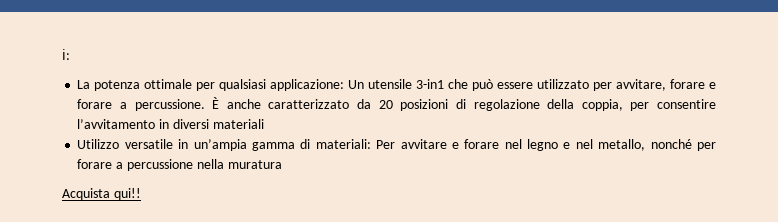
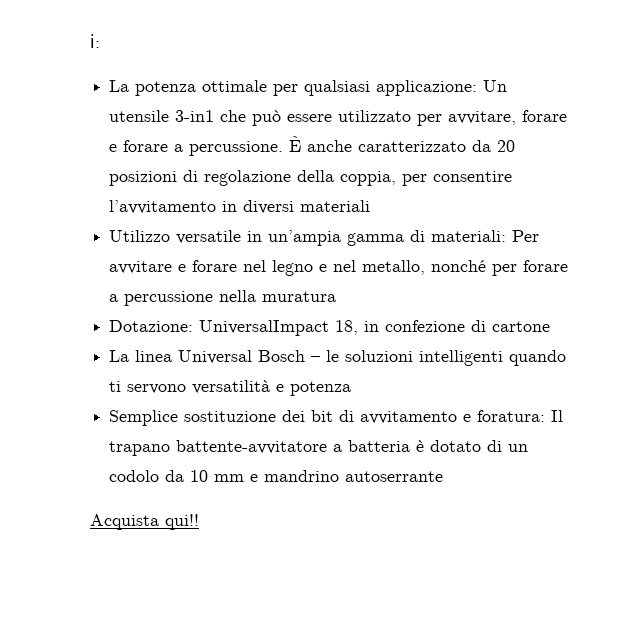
+ Dotazione: UniversalImpact 18, in confezione di cartone
+ La linea Universal Bosch – le soluzioni intelligenti quando ti servono versatilità e potenza
+ Semplice sostituzione dei bit di avvitamento e foratura: Il trapano battente-avvitatore a batteria è dotato di un codolo da 10 mm e mandrino autoserrante

